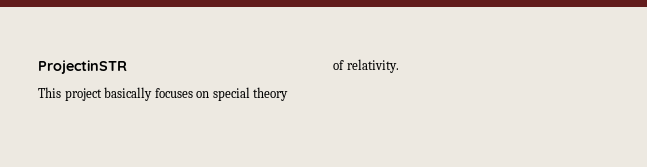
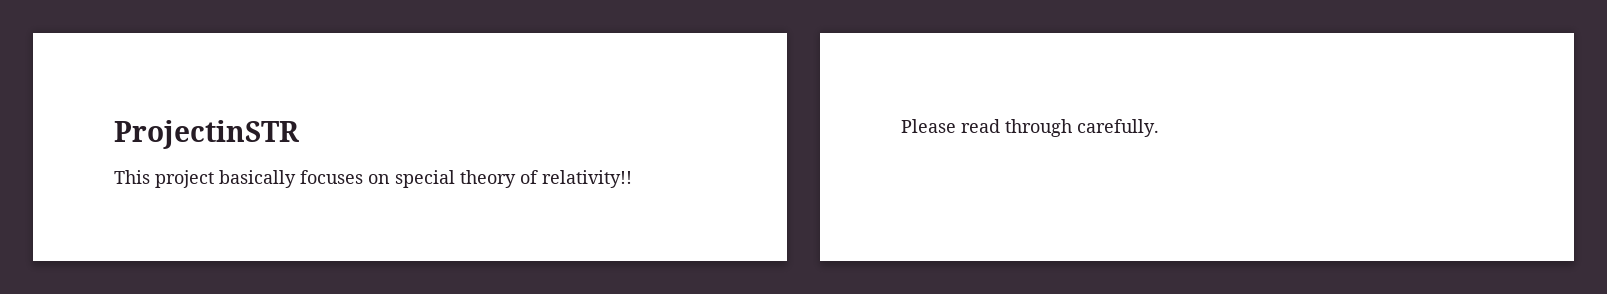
- This project basically focuses on special theory of relativity.
+ This project basically focuses on special theory of relativity!!
+ Please read through carefully.

